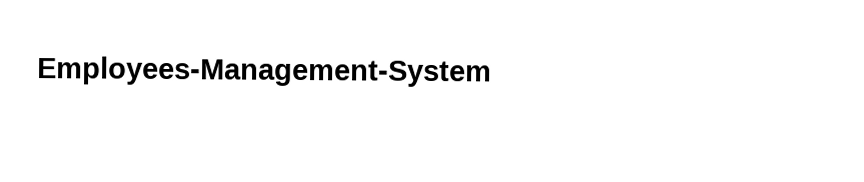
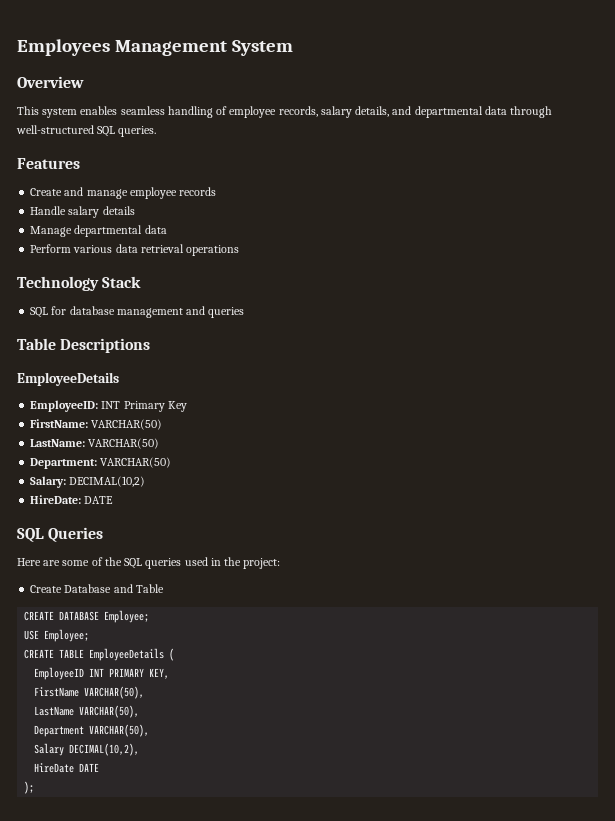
- Employees-Management-System
+ Employees Management System
+ Overview
+ This system enables seamless handling of employee records, salary details, and departmental data through well-structured SQL queries.
+ Features
+ Create and manage employee records
+ Handle salary details
+ Manage departmental data
+ Perform various data retrieval operations
+ Technology Stack
+ SQL for database management and queries
+ Table Descriptions
+ EmployeeDetails
+ EmployeeID: INT Primary Key
+ FirstName: VARCHAR(50)
+ LastName: VARCHAR(50)
+ Department: VARCHAR(50)
+ Salary: DECIMAL(10,2)
+ HireDate: DATE
+ SQL Queries
+ Here are some of the SQL queries used in the project:
+ Create Database and Table
+ CREATE DATABASE Employee;
+ USE Employee;
+ CREATE TABLE EmployeeDetails (
+ EmployeeID INT PRIMARY KEY,
+ FirstName VARCHAR(50),
+ LastName VARCHAR(50),
+ Department VARCHAR(50),
+ Salary DECIMAL(10,2),
+ HireDate DATE
+ );

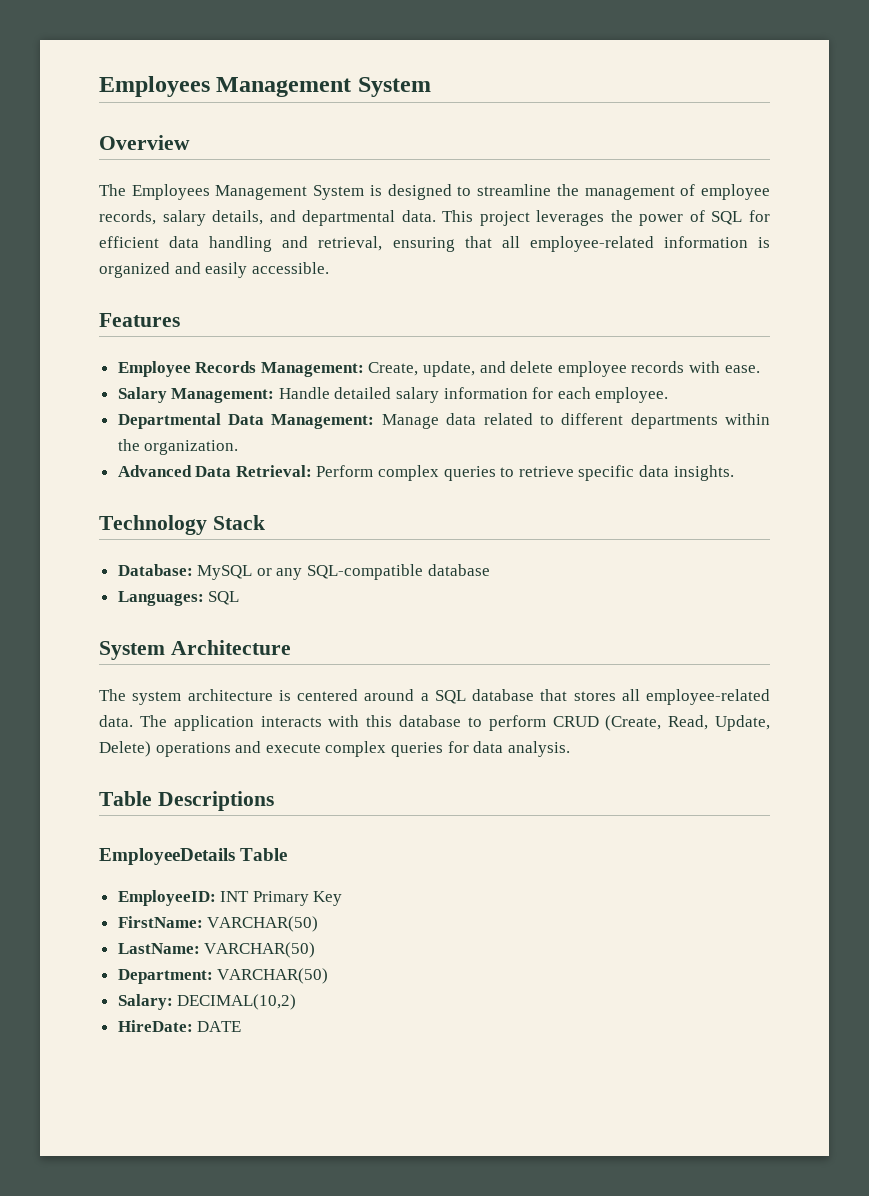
- This system enables seamless handling of employee records, salary details, and departmental data through well-structured SQL queries.
+ The Employees Management System is designed to streamline the management of employee records, salary details, and departmental data. This project leverages the power of SQL for efficient data handling and retrieval, ensuring that all employee-related information is organized and easily accessible.
  Features
- Create and manage employee records
- Handle salary details
- Manage departmental data
- Perform various data retrieval operations
+ Employee Records Management: Create, update, and delete employee records with ease.
+ Salary Management: Handle detailed salary information for each employee.
+ Departmental Data Management: Manage data related to different departments within the organization.
+ Advanced Data Retrieval: Perform complex queries to retrieve specific data insights.
  Technology Stack
- SQL for database management and queries
+ Database: MySQL or any SQL-compatible database
+ Languages: SQL
+ System Architecture
+ The system architecture is centered around a SQL database that stores all employee-related data. The application interacts with this database to perform CRUD (Create, Read, Update, Delete) operations and execute complex queries for data analysis.
  Table Descriptions
- EmployeeDetails
+ EmployeeDetails Table
- SQL Queries
- Here are some of the SQL queries used in the project:
- Create Database and Table
- CREATE DATABASE Employee;
- USE Employee;
- CREATE TABLE EmployeeDetails (
- EmployeeID INT PRIMARY KEY,
- FirstName VARCHAR(50),
- LastName VARCHAR(50),
- Department VARCHAR(50),
- Salary DECIMAL(10,2),
- HireDate DATE
- );

